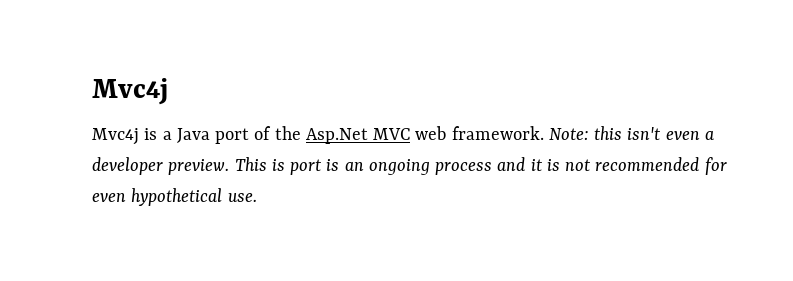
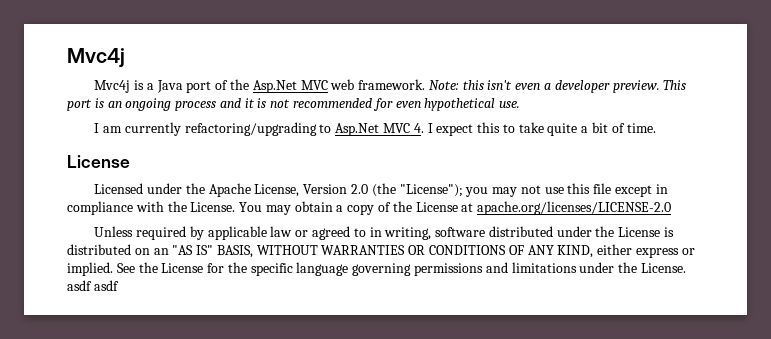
- This is port is an ongoing process and it is not recommended for even hypothetical use.
+ This port is an ongoing process and it is not recommended for even hypothetical use.
+ I am currently refactoring/upgrading to Asp.Net MVC 4. I expect this to take quite a bit of time.
+ License
+ Licensed under the Apache License, Version 2.0 (the "License"); you may not use this file except in compliance with the License. You may obtain a copy of the License at apache.org/licenses/LICENSE-2.0
+ Unless required by applicable law or agreed to in writing, software distributed under the License is distributed on an "AS IS" BASIS, WITHOUT WARRANTIES OR CONDITIONS OF ANY KIND, either express or implied. See the License for the specific language governing permissions and limitations under the License. asdf asdf

